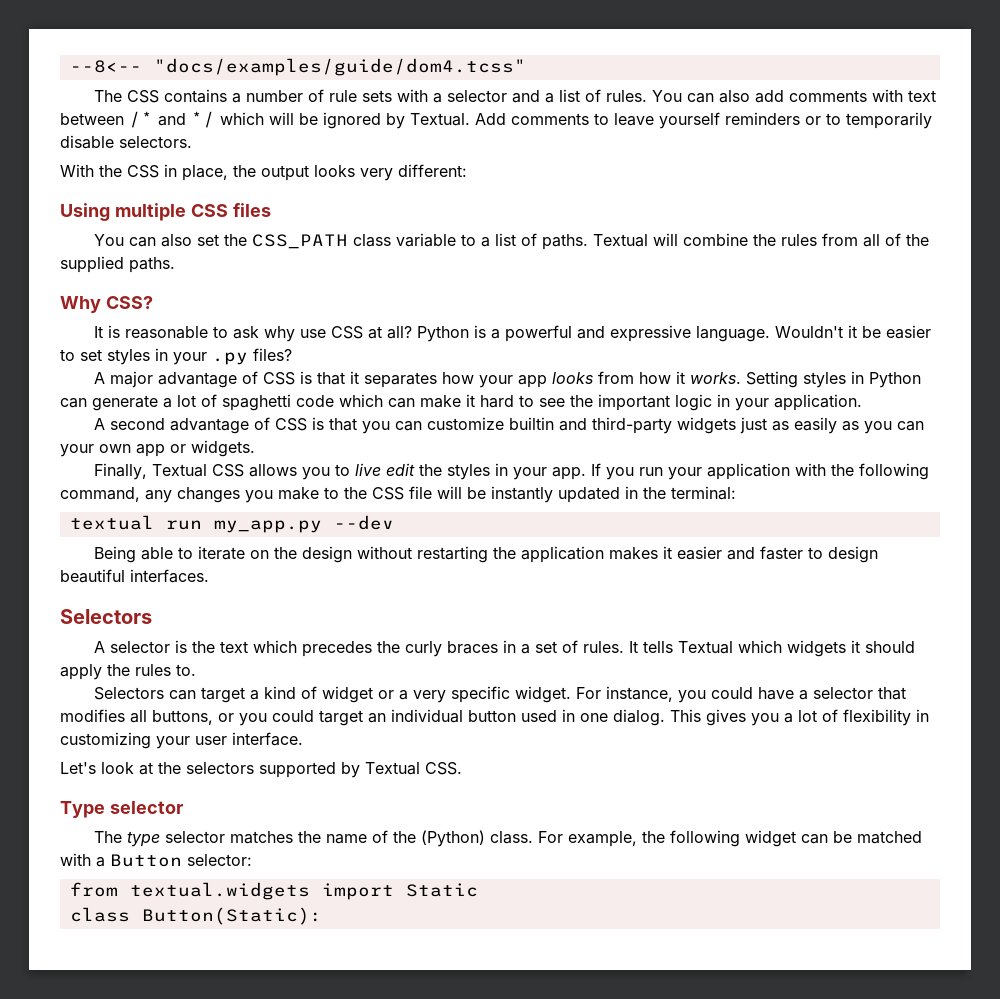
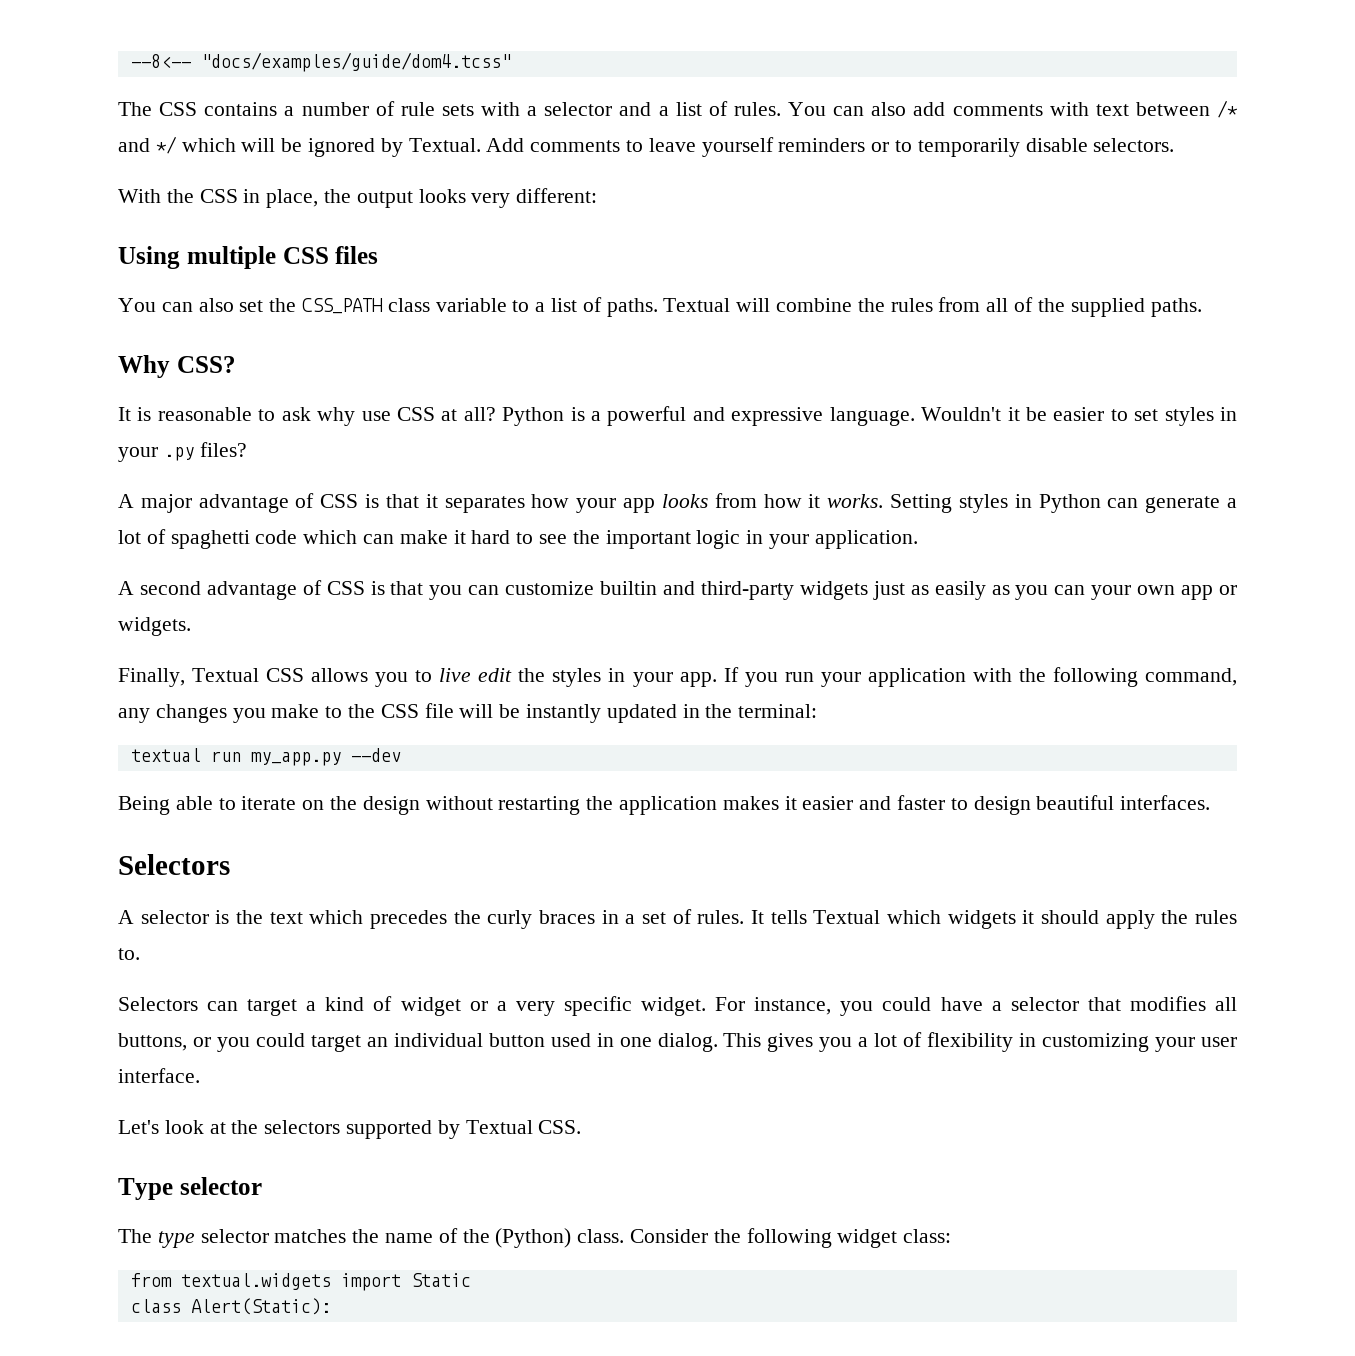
- For example, the following widget can be matched with a Button selector:
+ Consider the following widget class:
- class Button(Static):
+ class Alert(Static):

